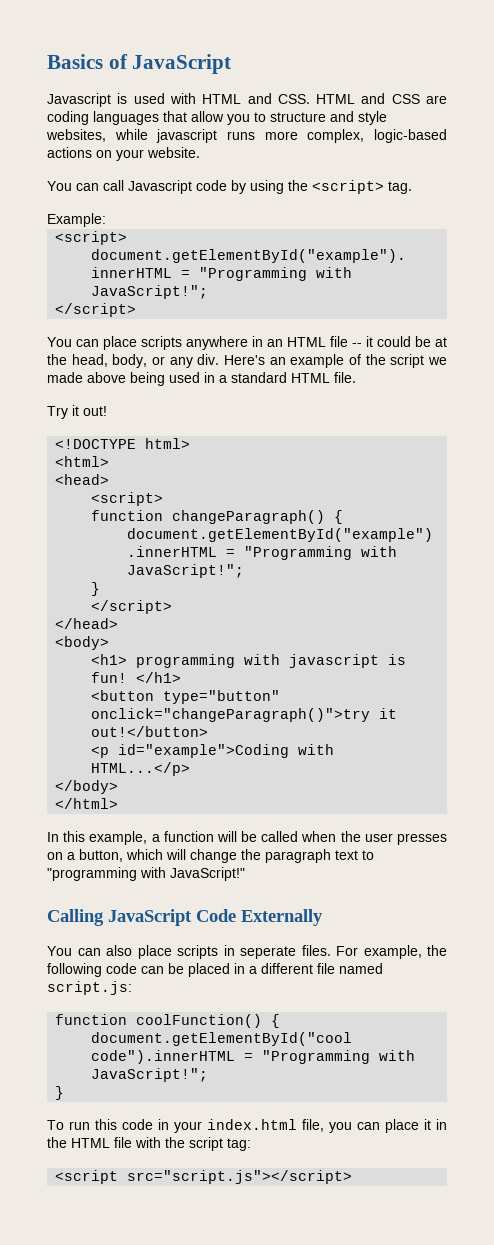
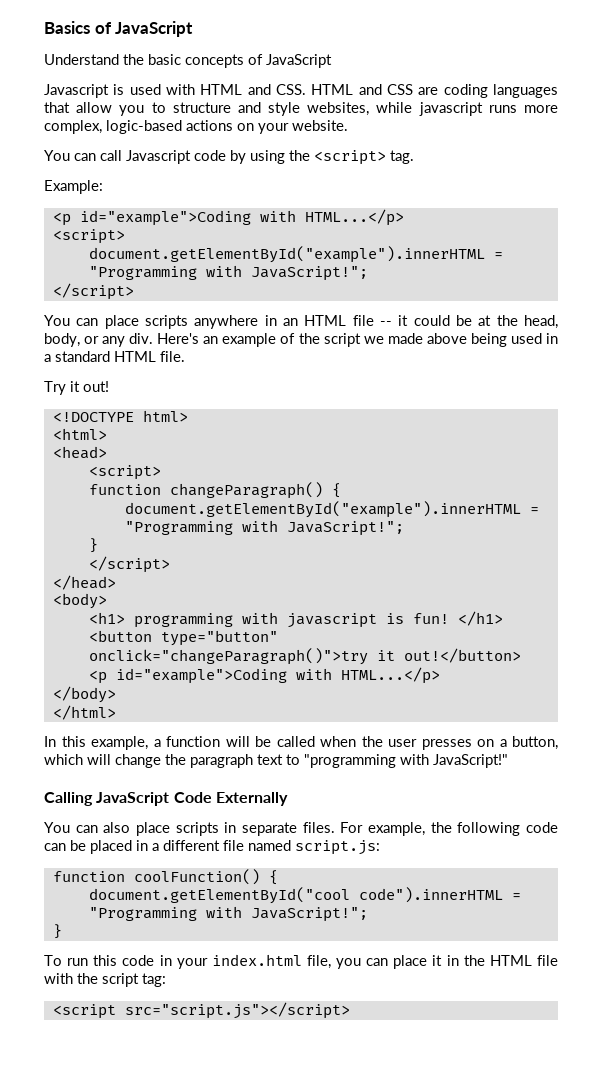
+ Understand the basic concepts of JavaScript
  Example:
+ <p id="example">Coding with HTML...</p>
- You can also place scripts in seperate files.
+ You can also place scripts in separate files.

